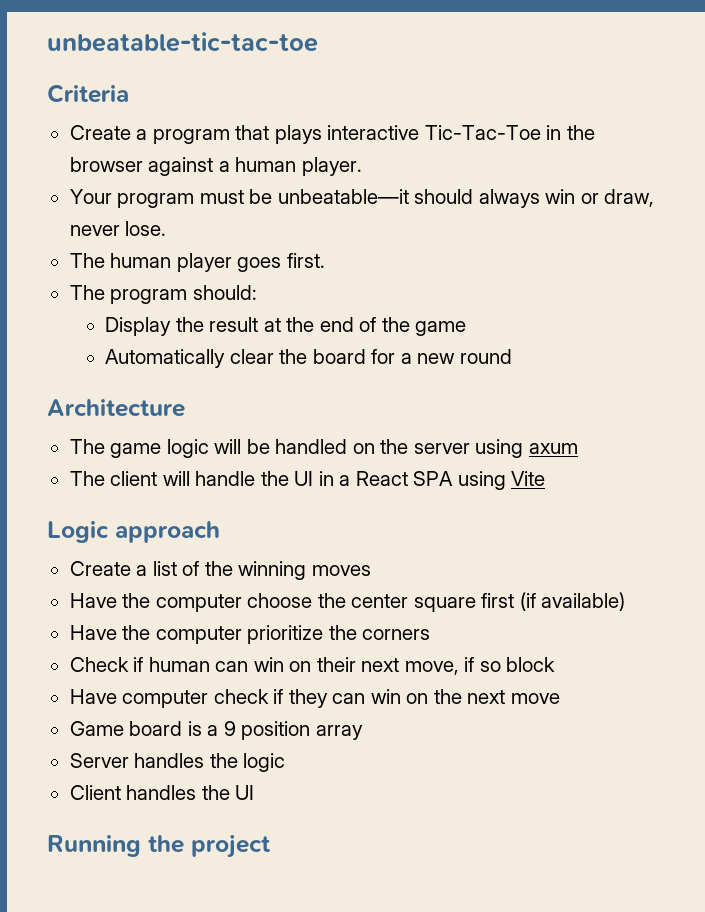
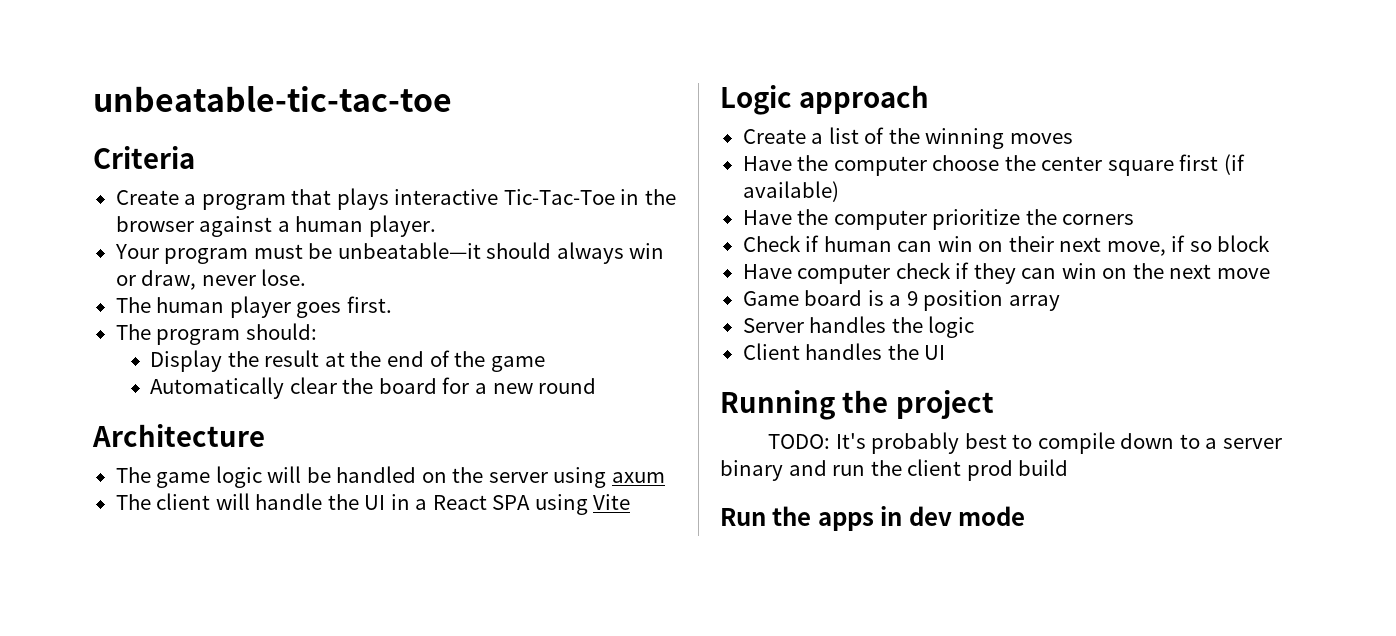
+ TODO: It's probably best to compile down to a server binary and run the client prod build
+ Run the apps in dev mode

